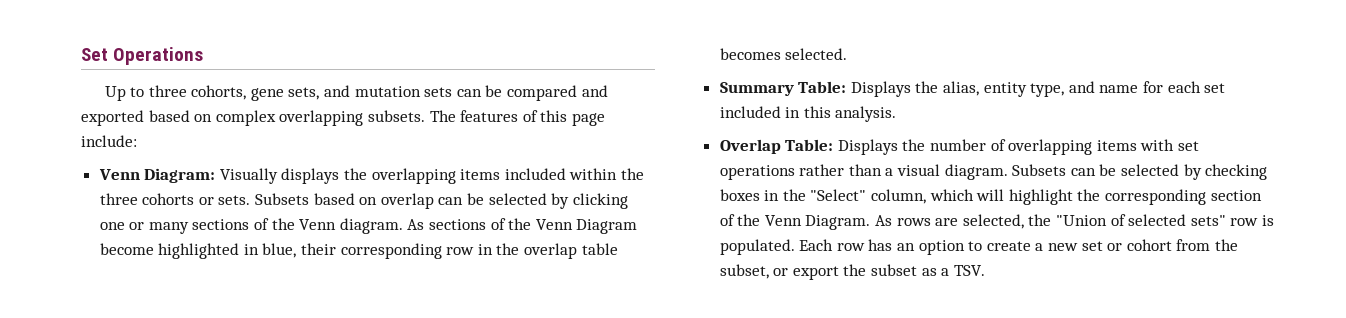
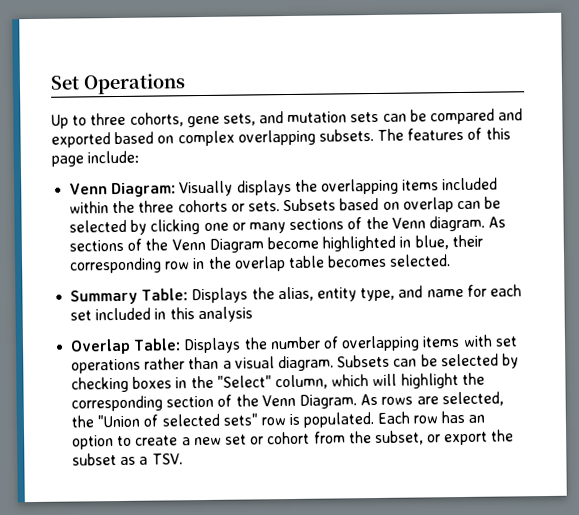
- Summary Table: Displays the alias, entity type, and name for each set included in this analysis.
+ Summary Table: Displays the alias, entity type, and name for each set included in this analysis

